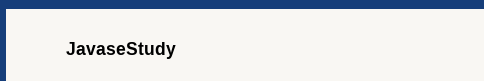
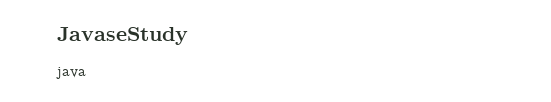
+ java

